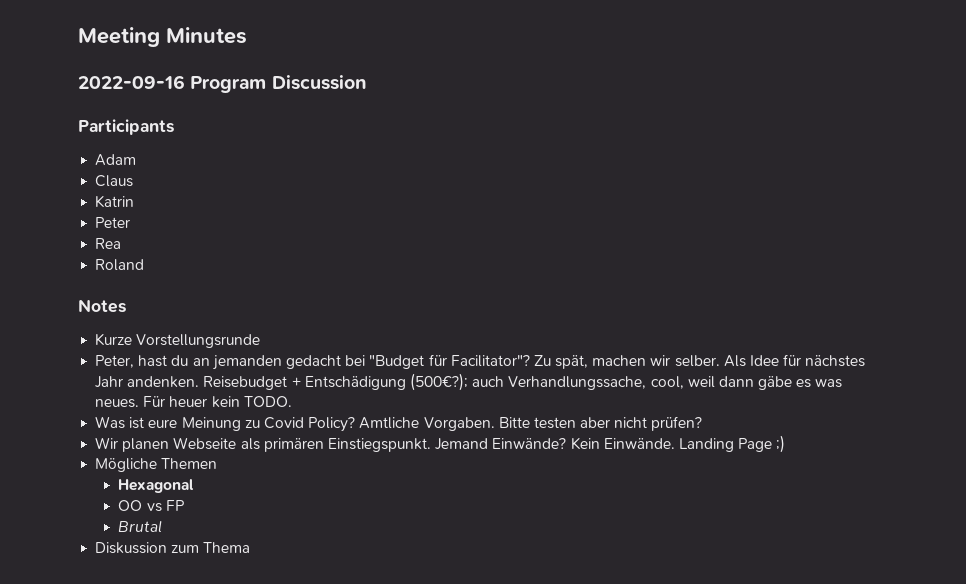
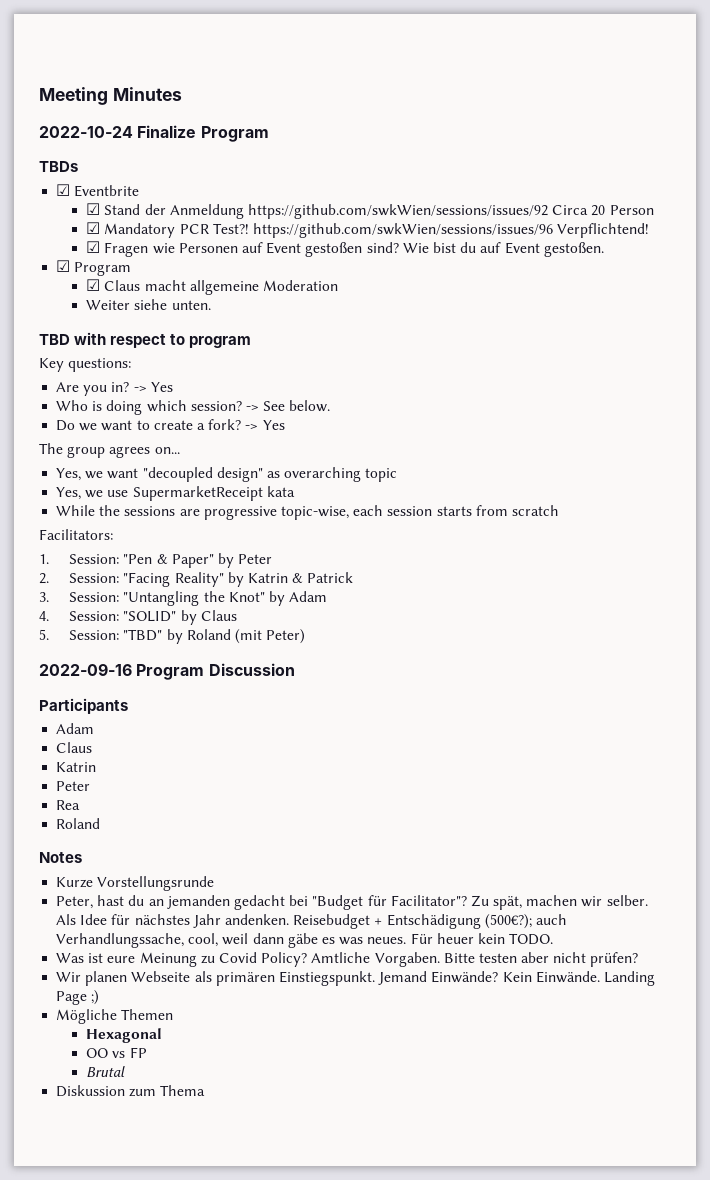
+ 2022-10-24 Finalize Program
+ TBDs
+ ☑ Eventbrite
+ ☑ Stand der Anmeldung https://github.com/swkWien/sessions/issues/92 Circa 20 Person
+ ☑ Mandatory PCR Test?! https://github.com/swkWien/sessions/issues/96 Verpflichtend!
+ ☑ Fragen wie Personen auf Event gestoßen sind? Wie bist du auf Event gestoßen.
+ ☑ Program
+ ☑ Claus macht allgemeine Moderation
+ Weiter siehe unten.
+ TBD with respect to program
+ Key questions:
+ Are you in? -> Yes
+ Who is doing which session? -> See below.
+ Do we want to create a fork? -> Yes
+ The group agrees on...
+ Yes, we want "decoupled design" as overarching topic
+ Yes, we use SupermarketReceipt kata
+ While the sessions are progressive topic-wise, each session starts from scratch
+ Facilitators:
+ 1. Session: "Pen & Paper" by Peter
+ 2. Session: "Facing Reality" by Katrin & Patrick
+ 3. Session: "Untangling the Knot" by Adam
+ 4. Session: "SOLID" by Claus
+ 5. Session: "TBD" by Roland (mit Peter)

